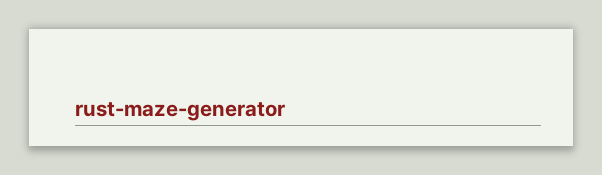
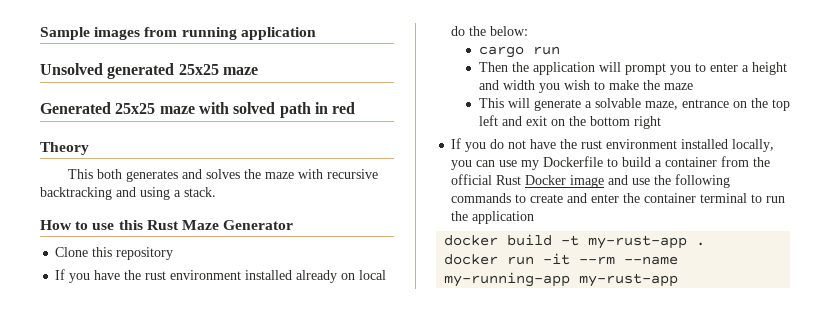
- rust-maze-generator
+ Sample images from running application
+ Unsolved generated 25x25 maze
+ Generated 25x25 maze with solved path in red
+ Theory
+ This both generates and solves the maze with recursive backtracking and using a stack.
+ How to use this Rust Maze Generator
+ Clone this repository
+ If you have the rust environment installed already on local do the below:
+ cargo run
+ Then the application will prompt you to enter a height and width you wish to make the maze
+ This will generate a solvable maze, entrance on the top left and exit on the bottom right
+ If you do not have the rust environment installed locally, you can use my Dockerfile to build a container from the official Rust Docker image and use the following commands to create and enter the container terminal to run the application
+ docker build -t my-rust-app .
+ docker run -it --rm --name my-running-app my-rust-app

